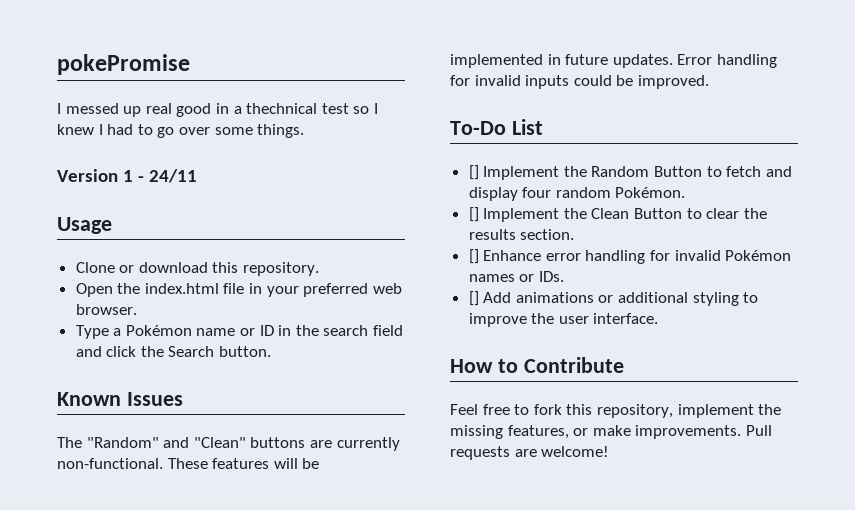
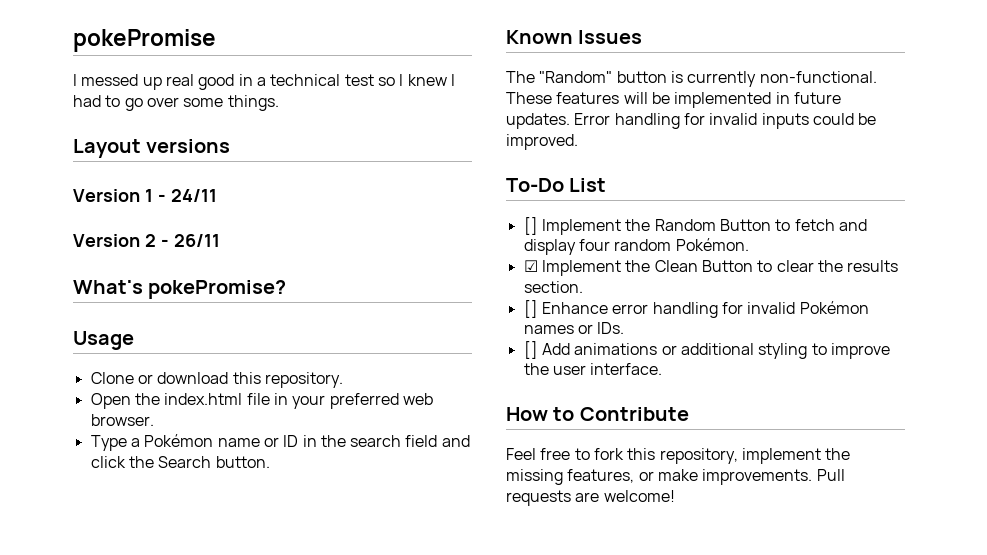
- I messed up real good in a thechnical test so I knew I had to go over some things.
+ I messed up real good in a technical test so I knew I had to go over some things.
+ Layout versions
+ Version 2 - 26/11
+ What's pokePromise?
- The "Random" and "Clean" buttons are currently non-functional.
+ The "Random" button is currently non-functional.
- [] Implement the Clean Button to clear the results section.
+ ☑ Implement the Clean Button to clear the results section.

